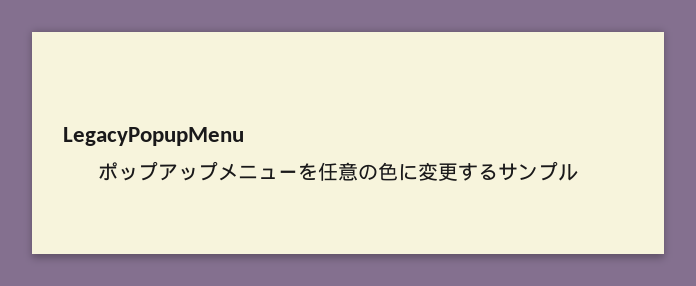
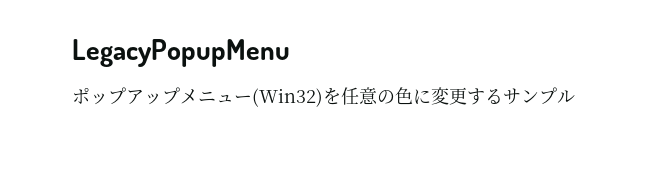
- ポップアップメニューを任意の色に変更するサンプル
+ ポップアップメニュー(Win32)を任意の色に変更するサンプル

